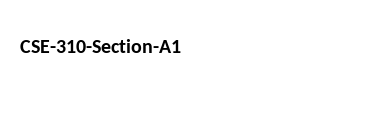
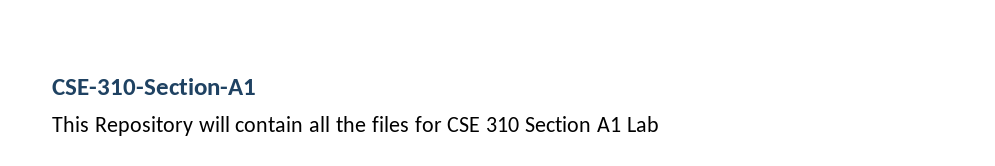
+ This Repository will contain all the files for CSE 310 Section A1 Lab

